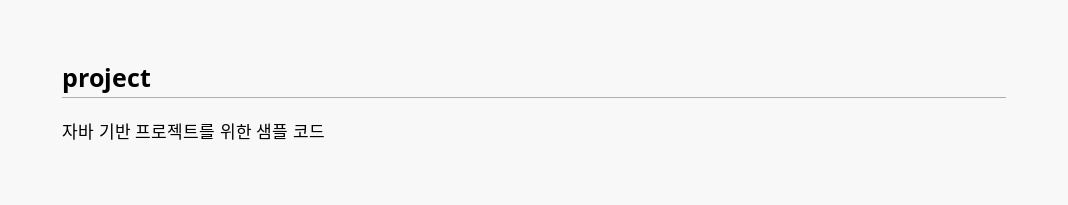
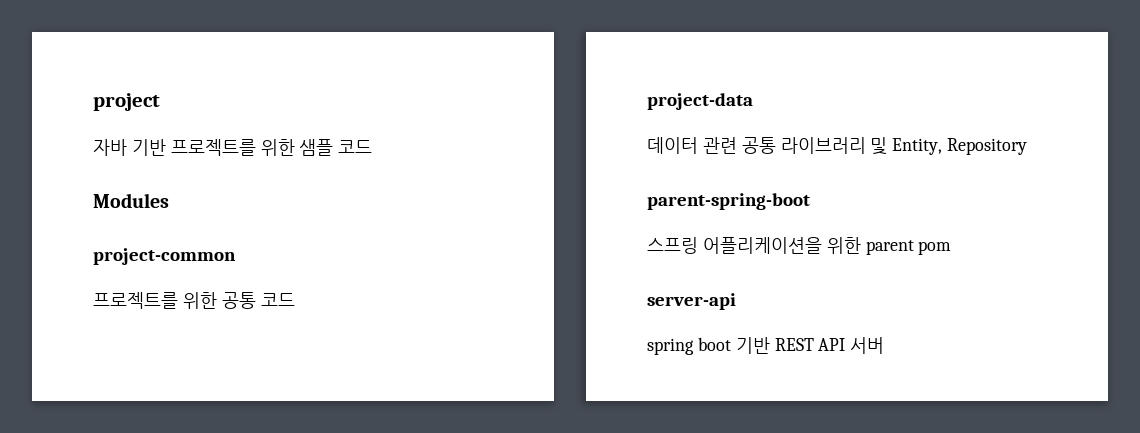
+ Modules
+ project-common
+ 프로젝트를 위한 공통 코드
+ project-data
+ 데이터 관련 공통 라이브러리 및 Entity, Repository
+ parent-spring-boot
+ 스프링 어플리케이션을 위한 parent pom
+ server-api
+ spring boot 기반 REST API 서버

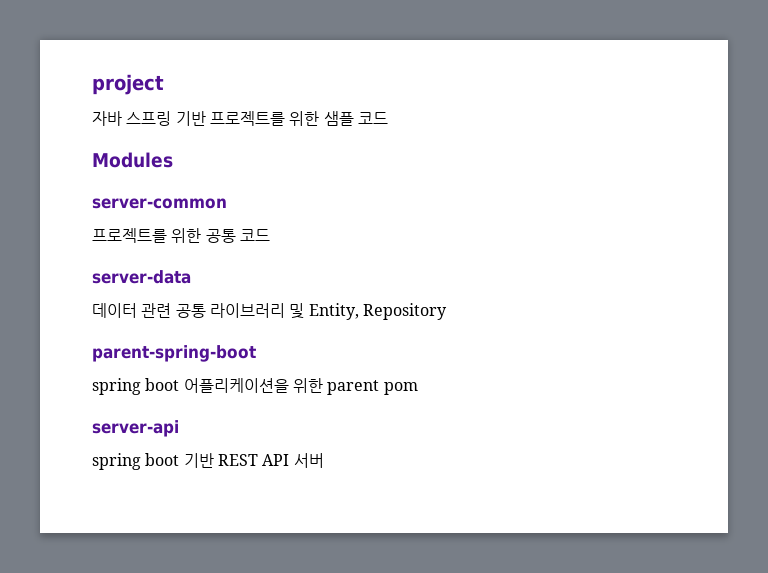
- 자바 기반 프로젝트를 위한 샘플 코드
+ 자바 스프링 기반 프로젝트를 위한 샘플 코드
- project-common
+ server-common
- project-data
+ server-data
- 스프링 어플리케이션을 위한 parent pom
+ spring boot 어플리케이션을 위한 parent pom

